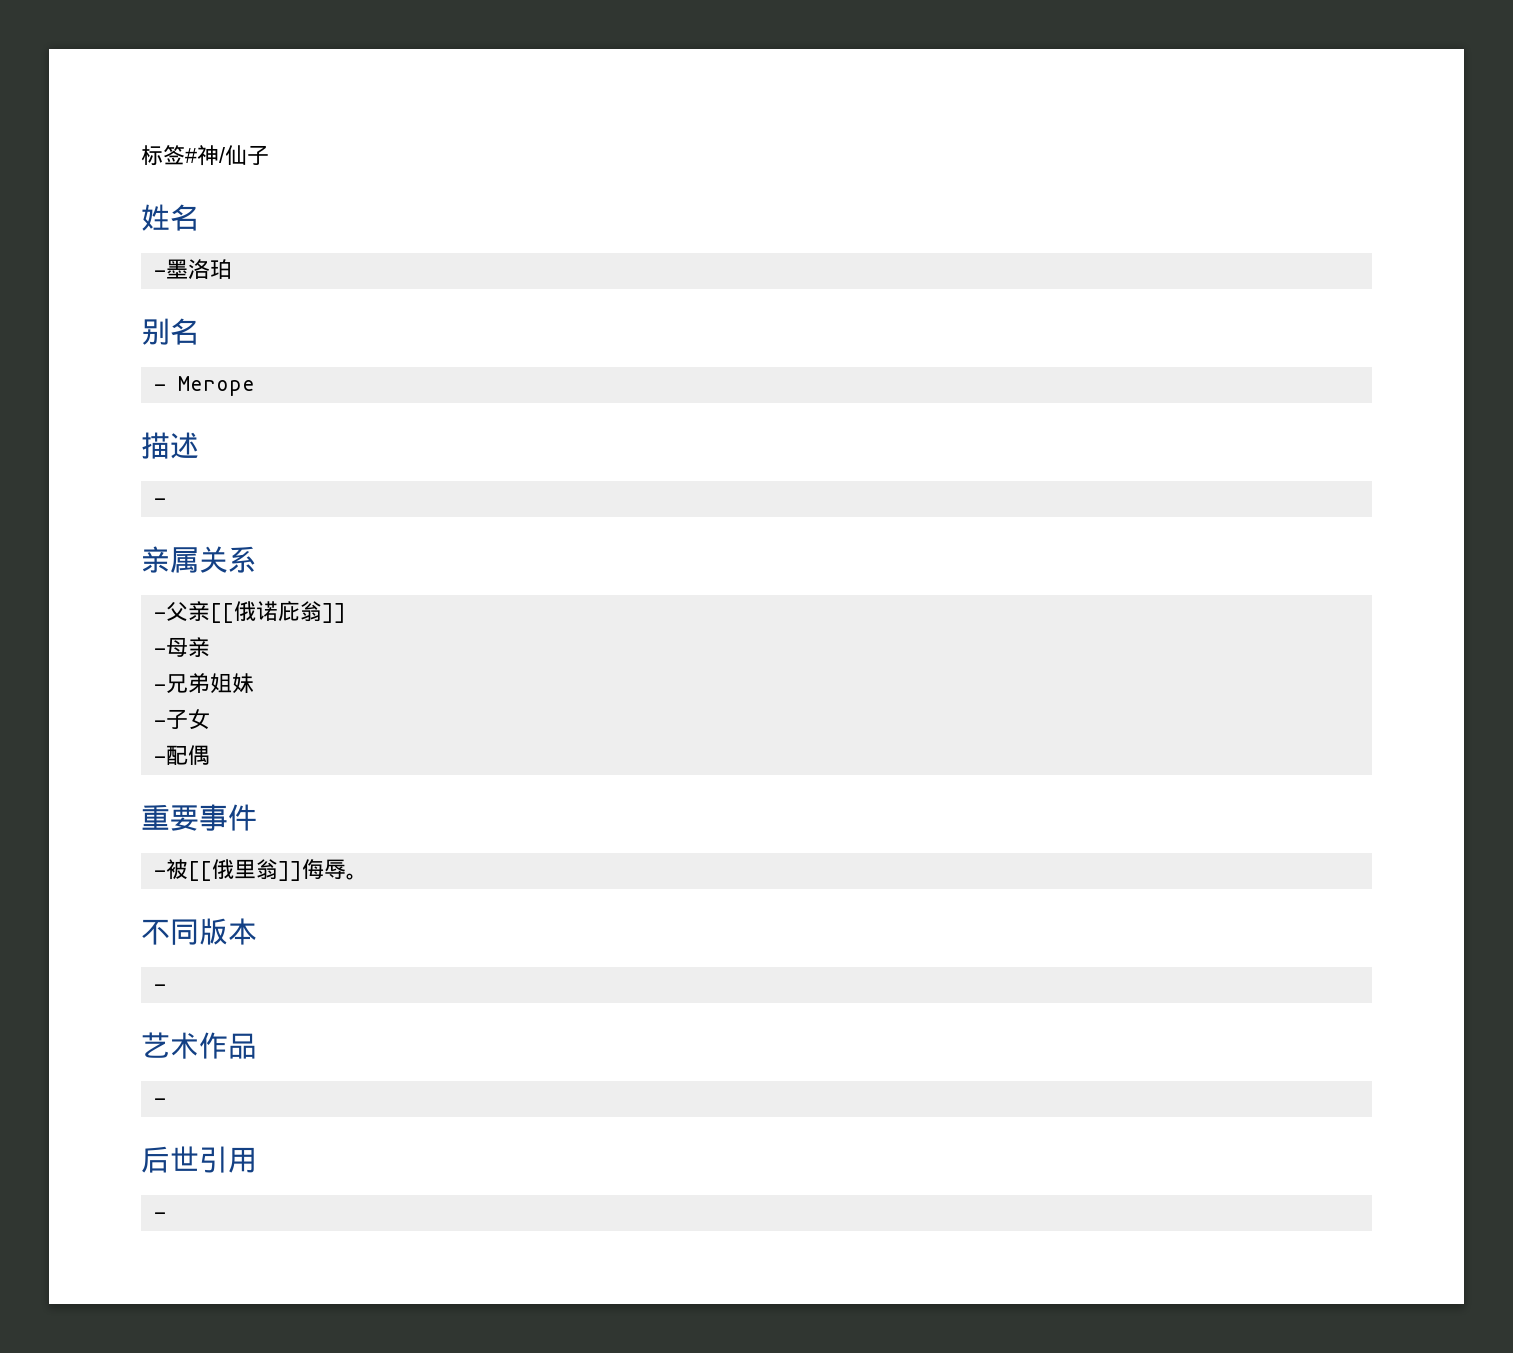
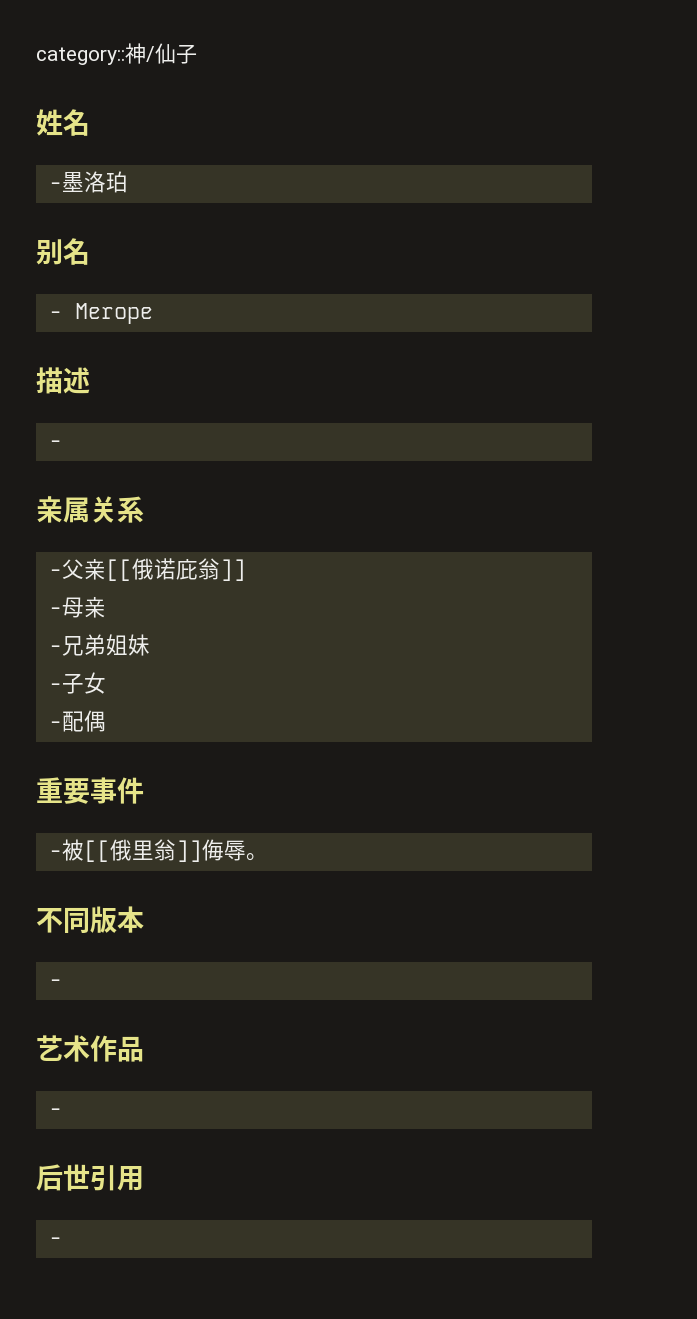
- 标签#神/仙子
+ category::神/仙子

